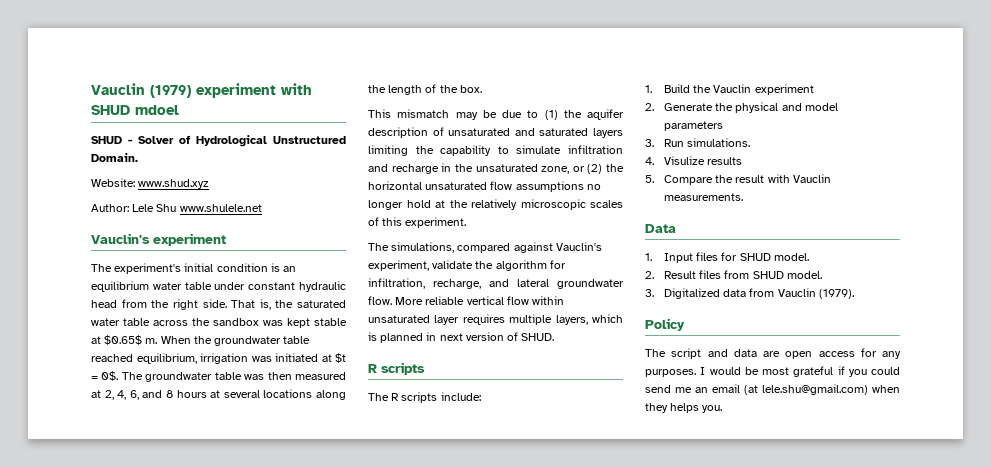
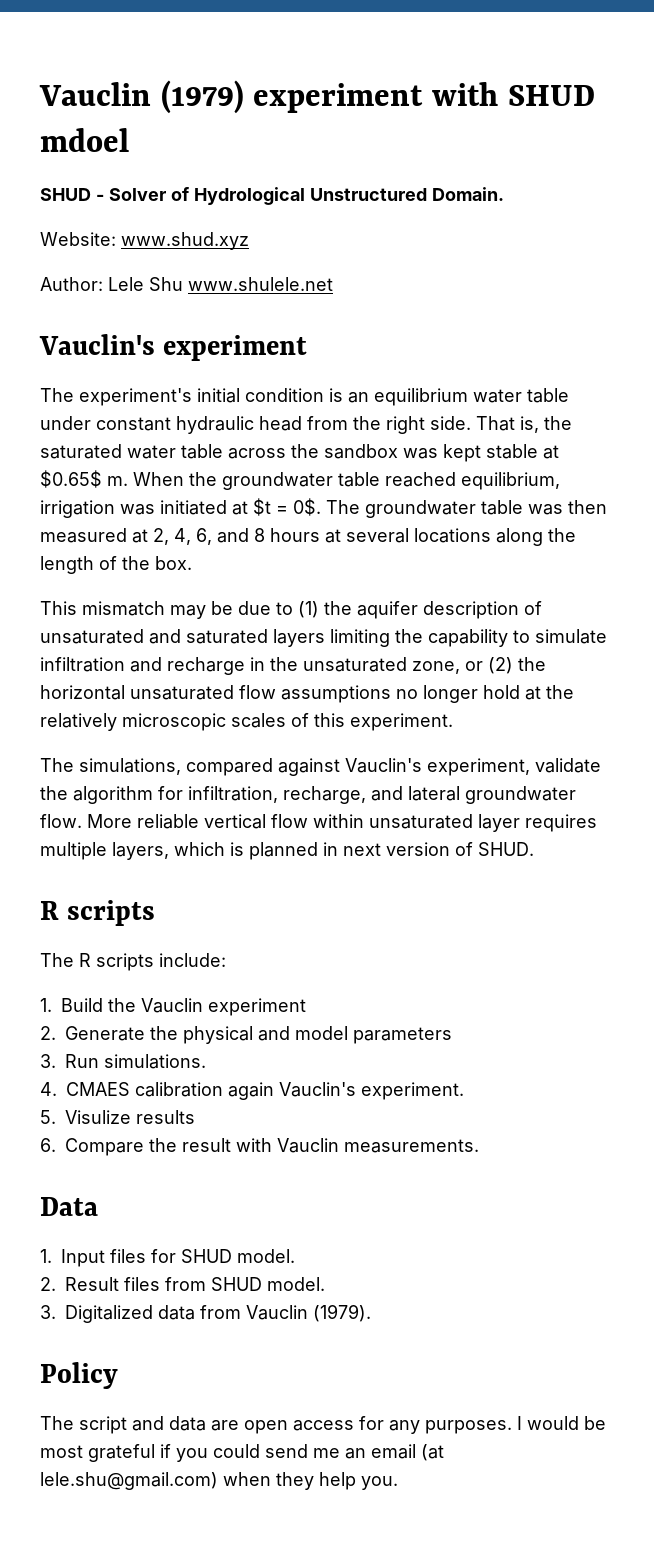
- 4. Visulize results
+ 4. CMAES calibration again Vauclin's experiment.
+ 5. Visulize results
- 5. Compare the result with Vauclin measurements.
+ 6. Compare the result with Vauclin measurements.
- I would be most grateful if you could send me an email (at lele.shu@gmail.com) when they helps you.
+ I would be most grateful if you could send me an email (at lele.shu@gmail.com) when they help you.

